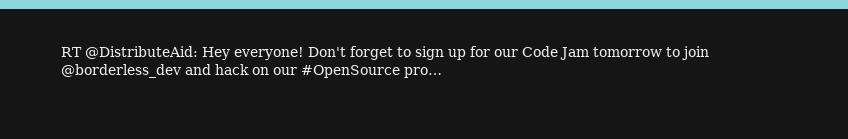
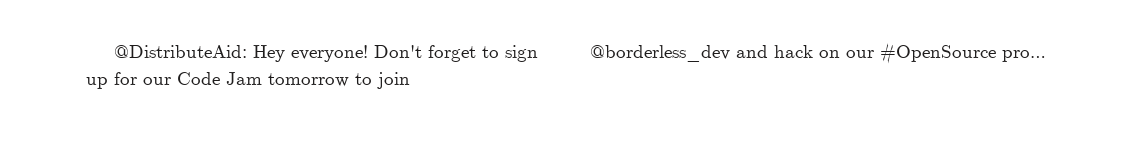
- RT @DistributeAid: Hey everyone!
+ @DistributeAid: Hey everyone!

